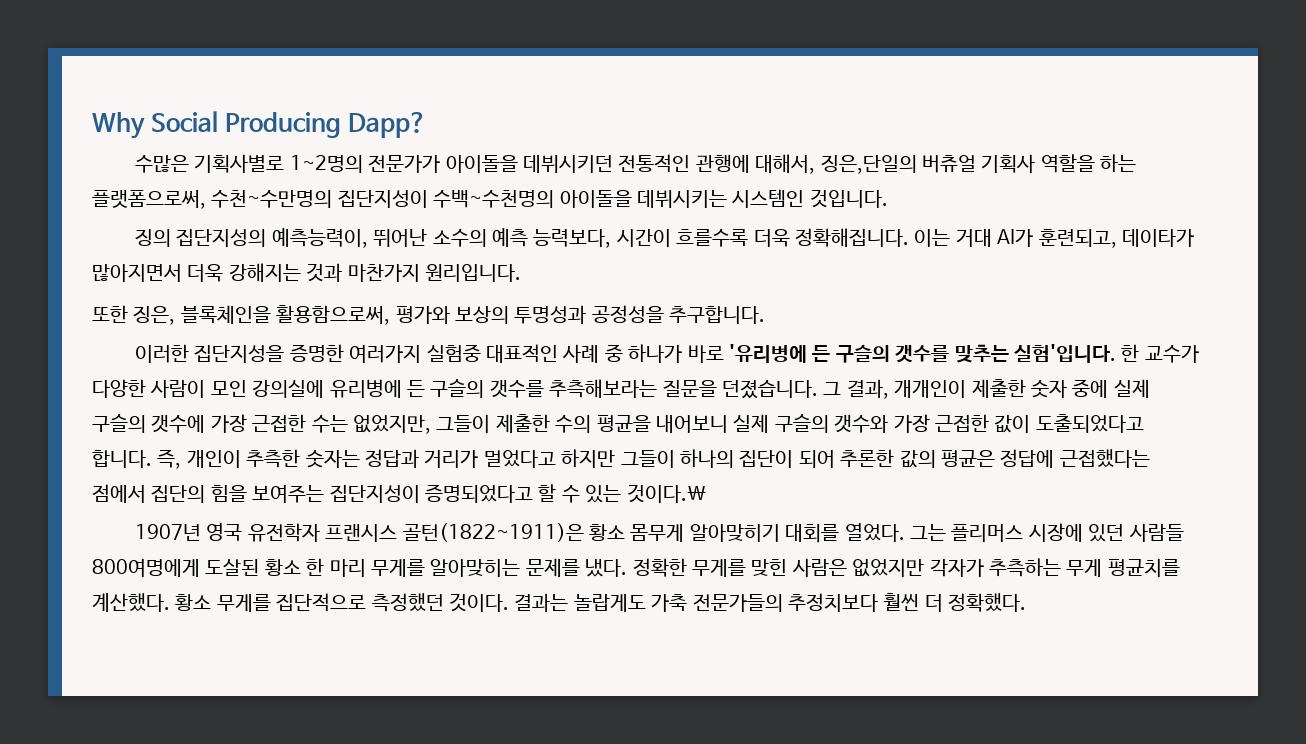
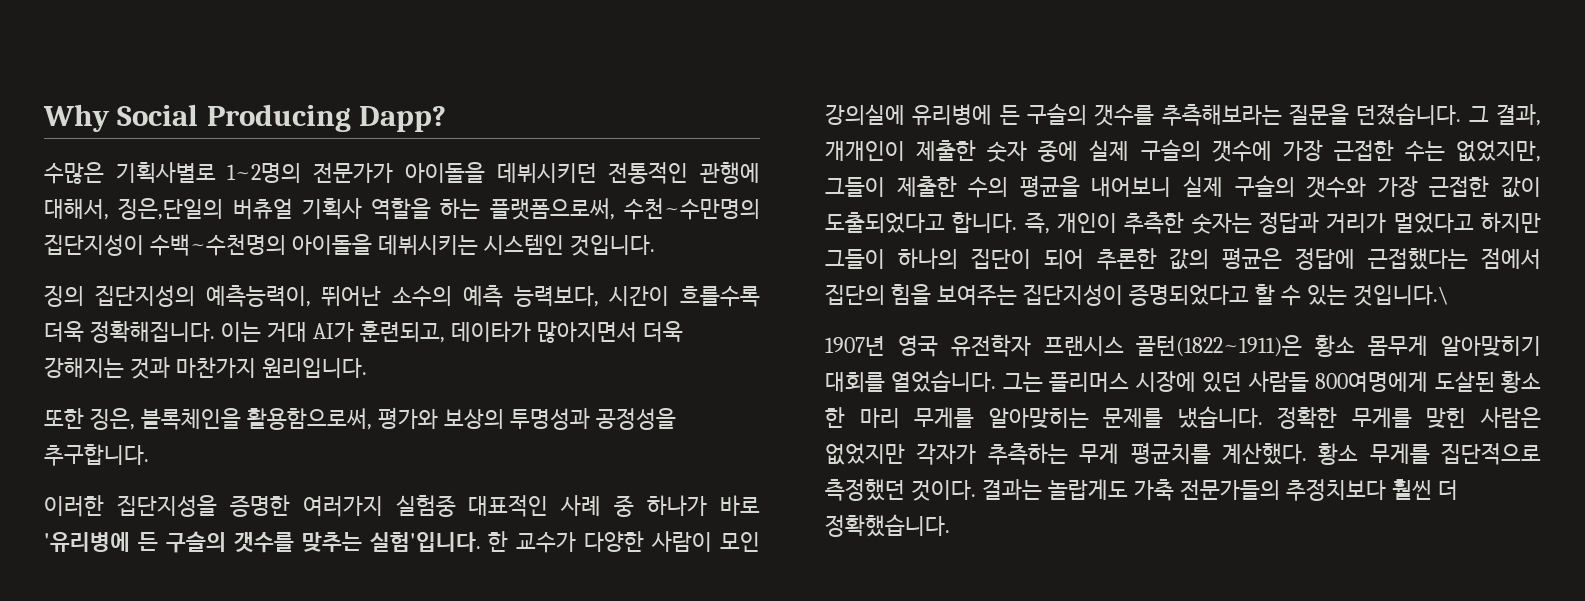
- 즉, 개인이 추측한 숫자는 정답과 거리가 멀었다고 하지만 그들이 하나의 집단이 되어 추론한 값의 평균은 정답에 근접했다는 점에서 집단의 힘을 보여주는 집단지성이 증명되었다고 할 수 있는 것이다.\
+ 즉, 개인이 추측한 숫자는 정답과 거리가 멀었다고 하지만 그들이 하나의 집단이 되어 추론한 값의 평균은 정답에 근접했다는 점에서 집단의 힘을 보여주는 집단지성이 증명되었다고 할 수 있는 것입니다.\
- 1907년 영국 유전학자 프랜시스 골턴(1822~1911)은 황소 몸무게 알아맞히기 대회를 열었다.
+ 1907년 영국 유전학자 프랜시스 골턴(1822~1911)은 황소 몸무게 알아맞히기 대회를 열었습니다.
- 그는 플리머스 시장에 있던 사람들 800여명에게 도살된 황소 한 마리 무게를 알아맞히는 문제를 냈다.
+ 그는 플리머스 시장에 있던 사람들 800여명에게 도살된 황소 한 마리 무게를 알아맞히는 문제를 냈습니다.
- 결과는 놀랍게도 가축 전문가들의 추정치보다 훨씬 더 정확했다.
+ 결과는 놀랍게도 가축 전문가들의 추정치보다 훨씬 더 정확했습니다.

